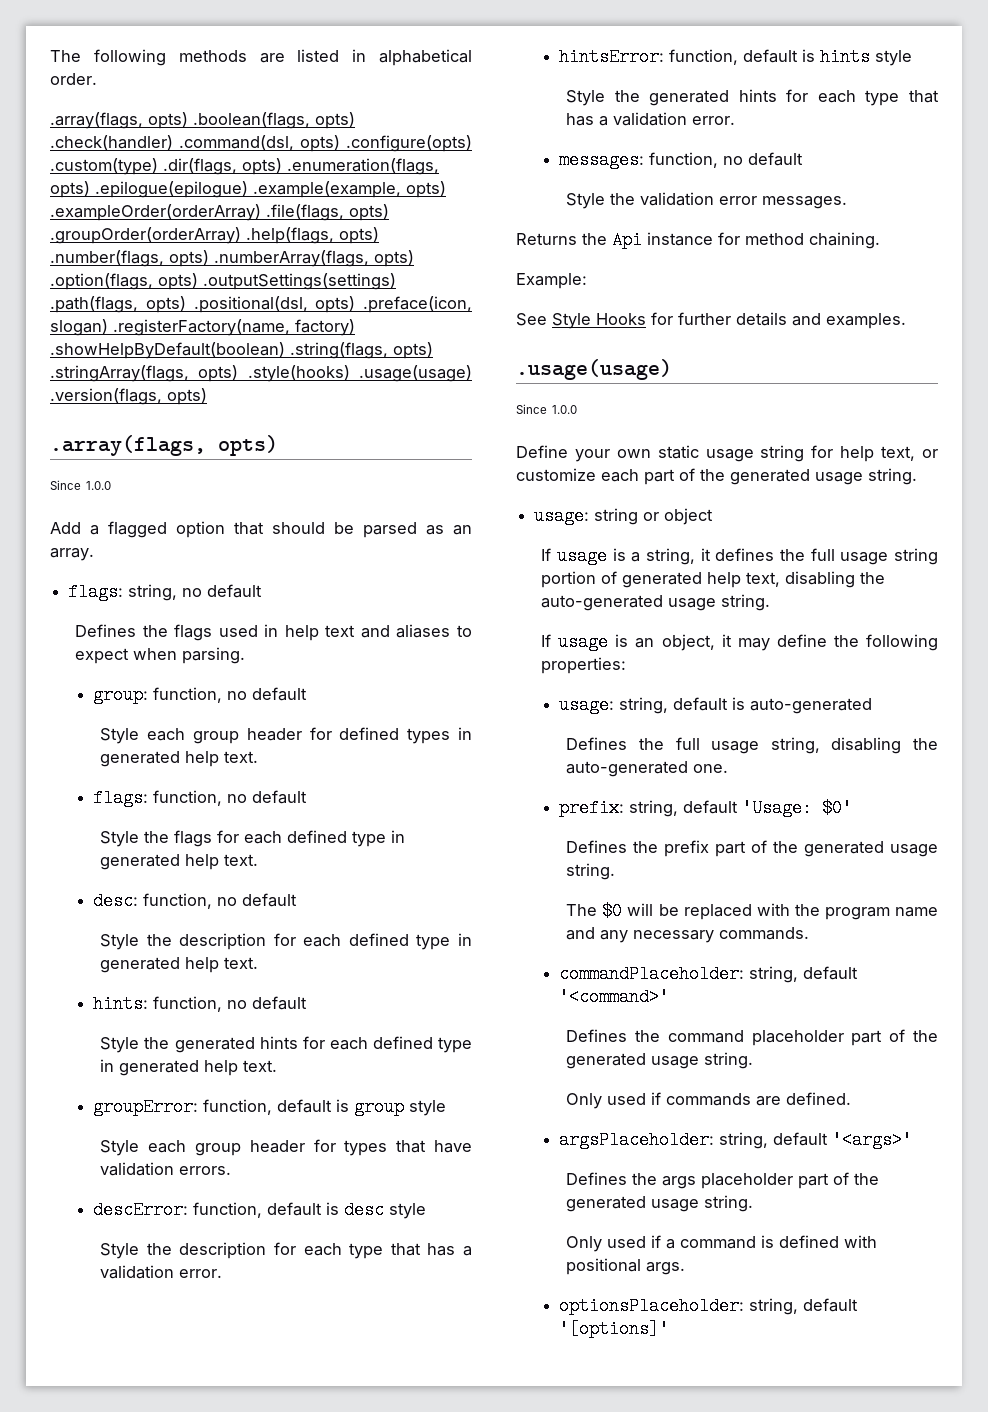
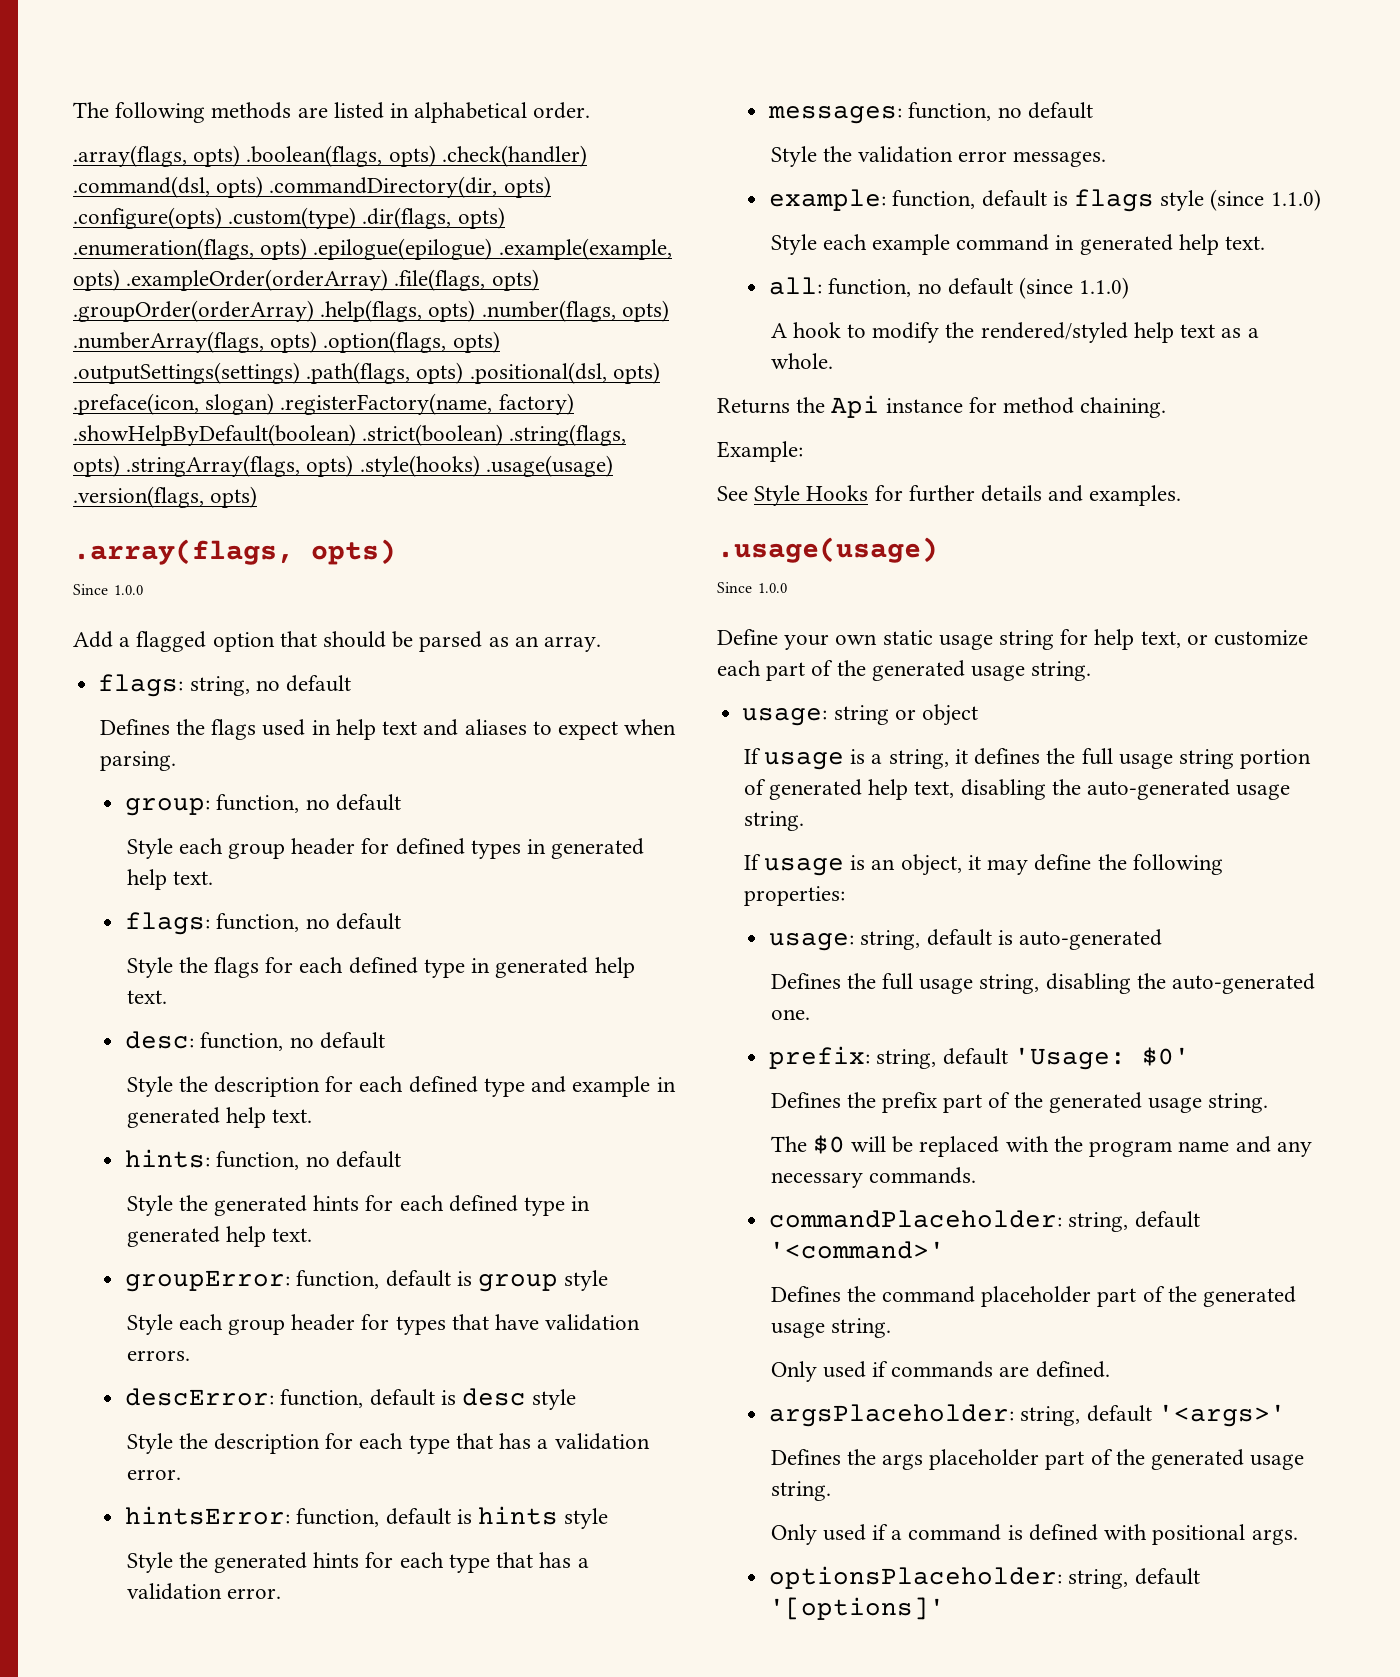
- .array(flags, opts) .boolean(flags, opts) .check(handler) .command(dsl, opts) .configure(opts) .custom(type) .dir(flags, opts) .enumeration(flags, opts) .epilogue(epilogue) .example(example, opts) .exampleOrder(orderArray) .file(flags, opts) .groupOrder(orderArray) .help(flags, opts) .number(flags, opts) .numberArray(flags, opts) .option(flags, opts) .outputSettings(settings) .path(flags, opts) .positional(dsl, opts) .preface(icon, slogan) .registerFactory(name, factory) .showHelpByDefault(boolean) .string(flags, opts) .stringArray(flags, opts) .style(hooks) .usage(usage) .version(flags, opts)
+ .array(flags, opts) .boolean(flags, opts) .check(handler) .command(dsl, opts) .commandDirectory(dir, opts) .configure(opts) .custom(type) .dir(flags, opts) .enumeration(flags, opts) .epilogue(epilogue) .example(example, opts) .exampleOrder(orderArray) .file(flags, opts) .groupOrder(orderArray) .help(flags, opts) .number(flags, opts) .numberArray(flags, opts) .option(flags, opts) .outputSettings(settings) .path(flags, opts) .positional(dsl, opts) .preface(icon, slogan) .registerFactory(name, factory) .showHelpByDefault(boolean) .strict(boolean) .string(flags, opts) .stringArray(flags, opts) .style(hooks) .usage(usage) .version(flags, opts)
- Style the description for each defined type in generated help text.
+ Style the description for each defined type and example in generated help text.
+ example: function, default is flags style (since 1.1.0)
+ Style each example command in generated help text.
+ all: function, no default (since 1.1.0)
+ A hook to modify the rendered/styled help text as a whole.

